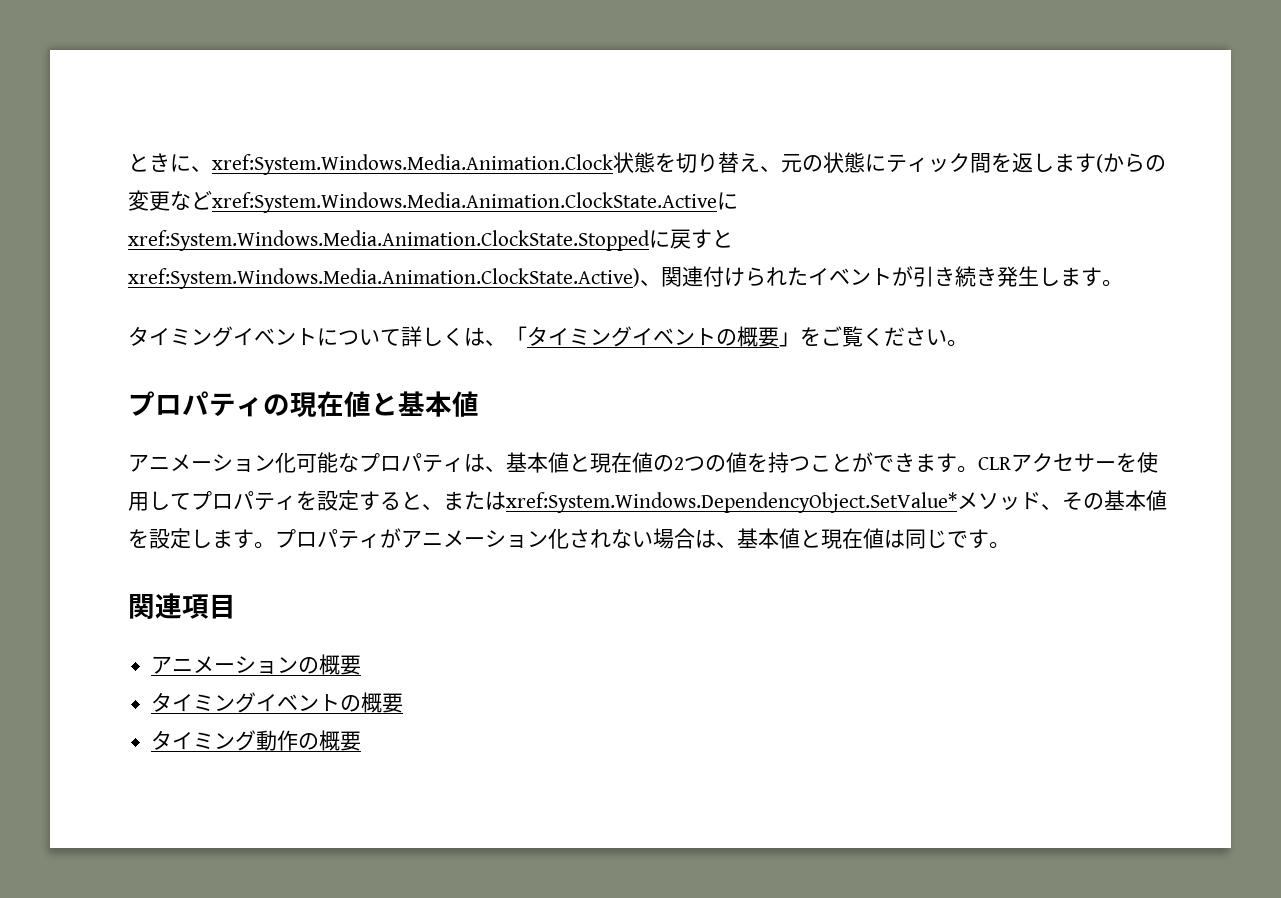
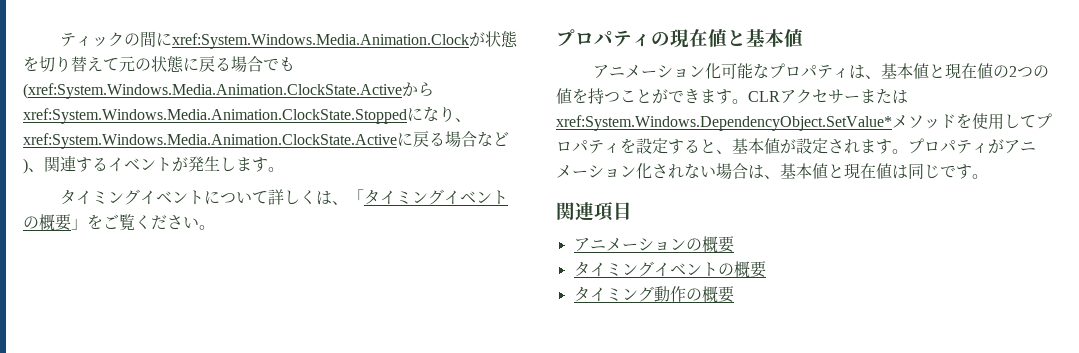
- ときに、xref:System.Windows.Media.Animation.Clock状態を切り替え、元の状態にティック間を返します(からの変更などxref:System.Windows.Media.Animation.ClockState.Activeにxref:System.Windows.Media.Animation.ClockState.Stoppedに戻すとxref:System.Windows.Media.Animation.ClockState.Active)、関連付けられたイベントが引き続き発生します。
+ ティックの間にxref:System.Windows.Media.Animation.Clockが状態を切り替えて元の状態に戻る場合でも(xref:System.Windows.Media.Animation.ClockState.Activeからxref:System.Windows.Media.Animation.ClockState.Stoppedになり、xref:System.Windows.Media.Animation.ClockState.Activeに戻る場合など)、関連するイベントが発生します。
- CLRアクセサーを使用してプロパティを設定すると、またはxref:System.Windows.DependencyObject.SetValue*メソッド、その基本値を設定します。
+ CLRアクセサーまたはxref:System.Windows.DependencyObject.SetValue*メソッドを使用してプロパティを設定すると、基本値が設定されます。

